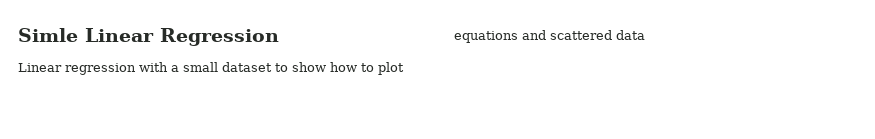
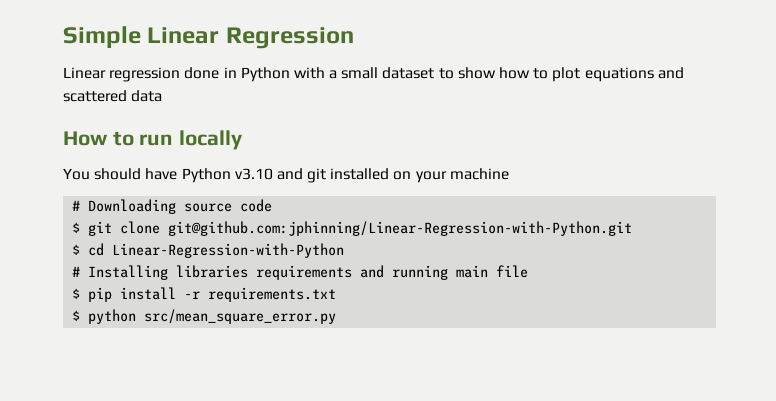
- Simle Linear Regression
+ Simple Linear Regression
- Linear regression with a small dataset to show how to plot equations and scattered data
+ Linear regression done in Python with a small dataset to show how to plot equations and scattered data
+ How to run locally
+ You should have Python v3.10 and git installed on your machine
+ # Downloading source code
+ $ git clone git@github.com:jphinning/Linear-Regression-with-Python.git
+ $ cd Linear-Regression-with-Python
+ # Installing libraries requirements and running main file
+ $ pip install -r requirements.txt
+ $ python src/mean_square_error.py

